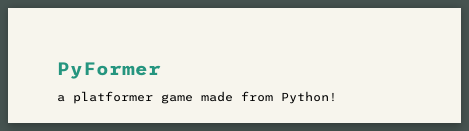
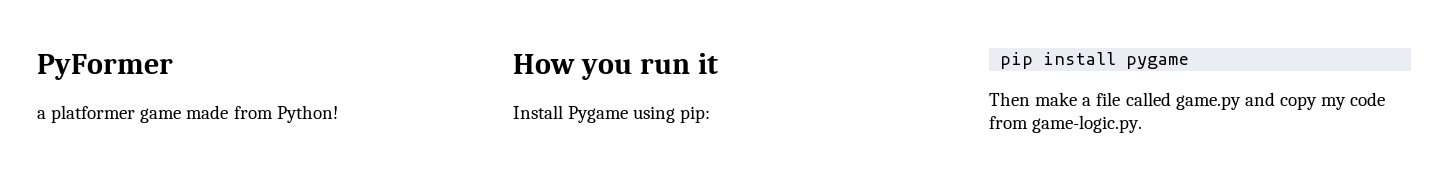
+ How you run it
+ Install Pygame using pip:
+ pip install pygame
+ Then make a file called game.py and copy my code from game-logic.py.

